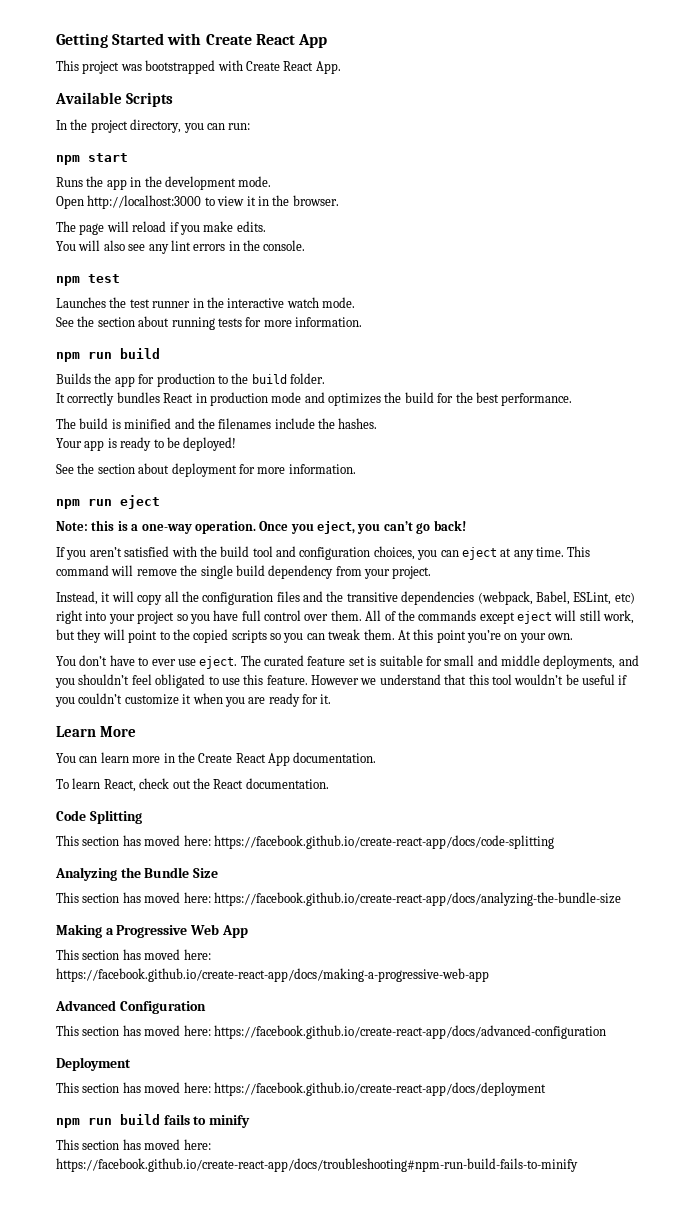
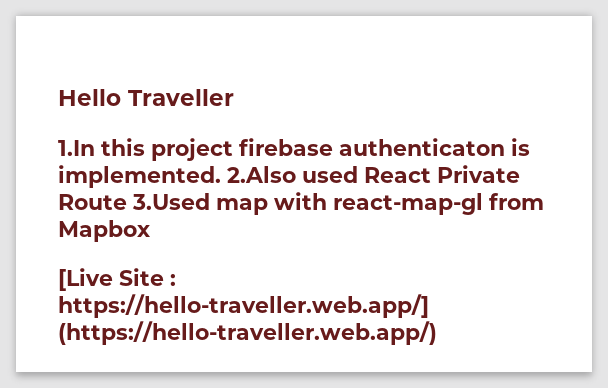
- Getting Started with Create React App
- This project was bootstrapped with Create React App.
- Available Scripts
- In the project directory, you can run:
- npm start
- Runs the app in the development mode.
- Open http://localhost:3000 to view it in the browser.
- The page will reload if you make edits.
- You will also see any lint errors in the console.
- npm test
- Launches the test runner in the interactive watch mode.
- See the section about running tests for more information.
- npm run build
- Builds the app for production to the build folder.
- It correctly bundles React in production mode and optimizes the build for the best performance.
- The build is minified and the filenames include the hashes.
- Your app is ready to be deployed!
- See the section about deployment for more information.
- npm run eject
- Note: this is a one-way operation. Once you eject, you can’t go back!
- If you aren’t satisfied with the build tool and configuration choices, you can eject at any time. This command will remove the single build dependency from your project.
- Instead, it will copy all the configuration files and the transitive dependencies (webpack, Babel, ESLint, etc) right into your project so you have full control over them. All of the commands except eject will still work, but they will point to the copied scripts so you can tweak them. At this point you’re on your own.
- You don’t have to ever use eject. The curated feature set is suitable for small and middle deployments, and you shouldn’t feel obligated to use this feature. However we understand that this tool wouldn’t be useful if you couldn’t customize it when you are ready for it.
- Learn More
- You can learn more in the Create React App documentation.
- To learn React, check out the React documentation.
- Code Splitting
- This section has moved here: https://facebook.github.io/create-react-app/docs/code-splitting
- Analyzing the Bundle Size
- This section has moved here: https://facebook.github.io/create-react-app/docs/analyzing-the-bundle-size
- Making a Progressive Web App
- This section has moved here: https://facebook.github.io/create-react-app/docs/making-a-progressive-web-app
- Advanced Configuration
- This section has moved here: https://facebook.github.io/create-react-app/docs/advanced-configuration
- Deployment
- This section has moved here: https://facebook.github.io/create-react-app/docs/deployment
- npm run build fails to minify
- This section has moved here: https://facebook.github.io/create-react-app/docs/troubleshooting#npm-run-build-fails-to-minify
+ Hello Traveller
+ 1.In this project firebase authenticaton is implemented. 2.Also used React Private Route 3.Used map with react-map-gl from Mapbox
+ [Live Site : https://hello-traveller.web.app/] (https://hello-traveller.web.app/)

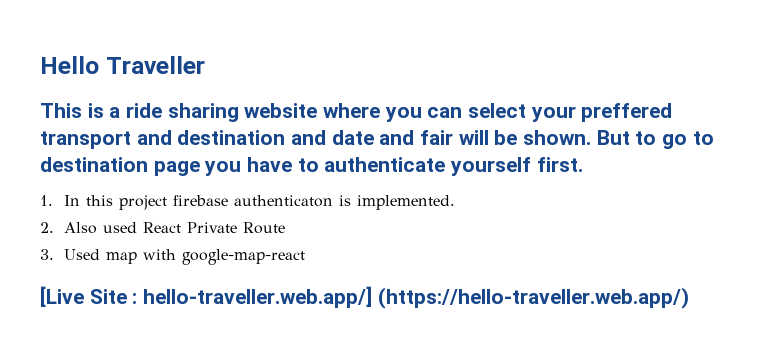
- 1.In this project firebase authenticaton is implemented. 2.Also used React Private Route 3.Used map with react-map-gl from Mapbox
+ This is a ride sharing website where you can select your preffered transport and destination and date and fair will be shown. But to go to destination page you have to authenticate yourself first.
+ 1. In this project firebase authenticaton is implemented.
+ 2. Also used React Private Route
+ 3. Used map with google-map-react
- [Live Site : https://hello-traveller.web.app/] (https://hello-traveller.web.app/)
+ [Live Site : hello-traveller.web.app/] (https://hello-traveller.web.app/)

